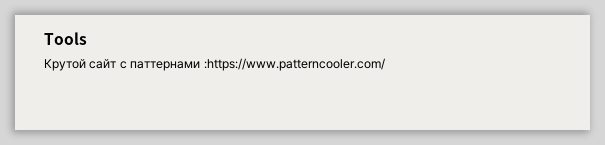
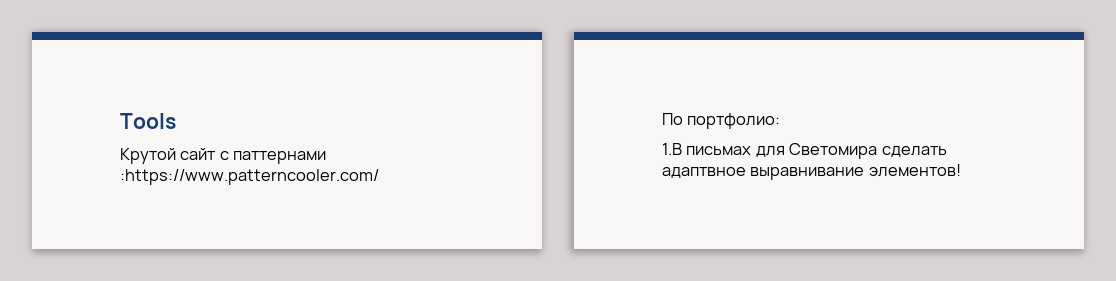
+ По портфолио:
+ 1.В письмах для Светомира сделать адаптвное выравнивание элементов!

